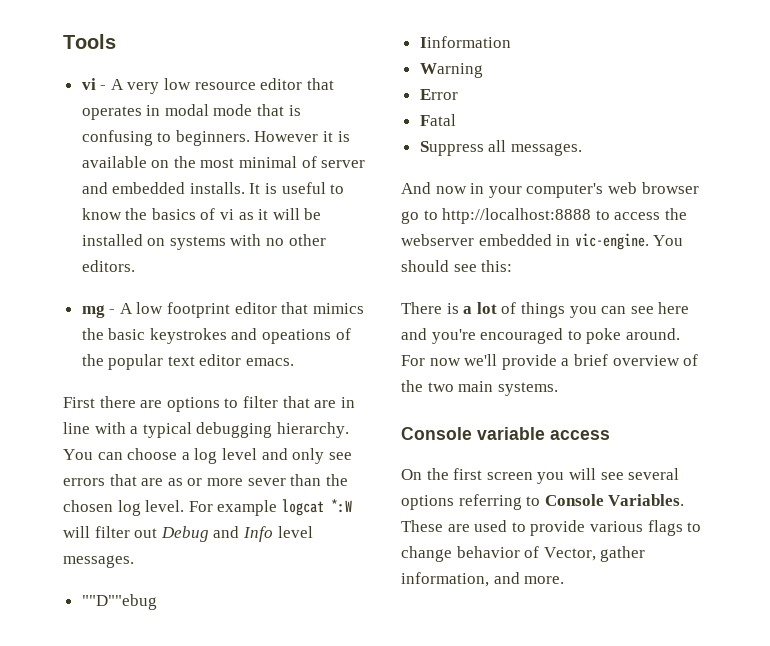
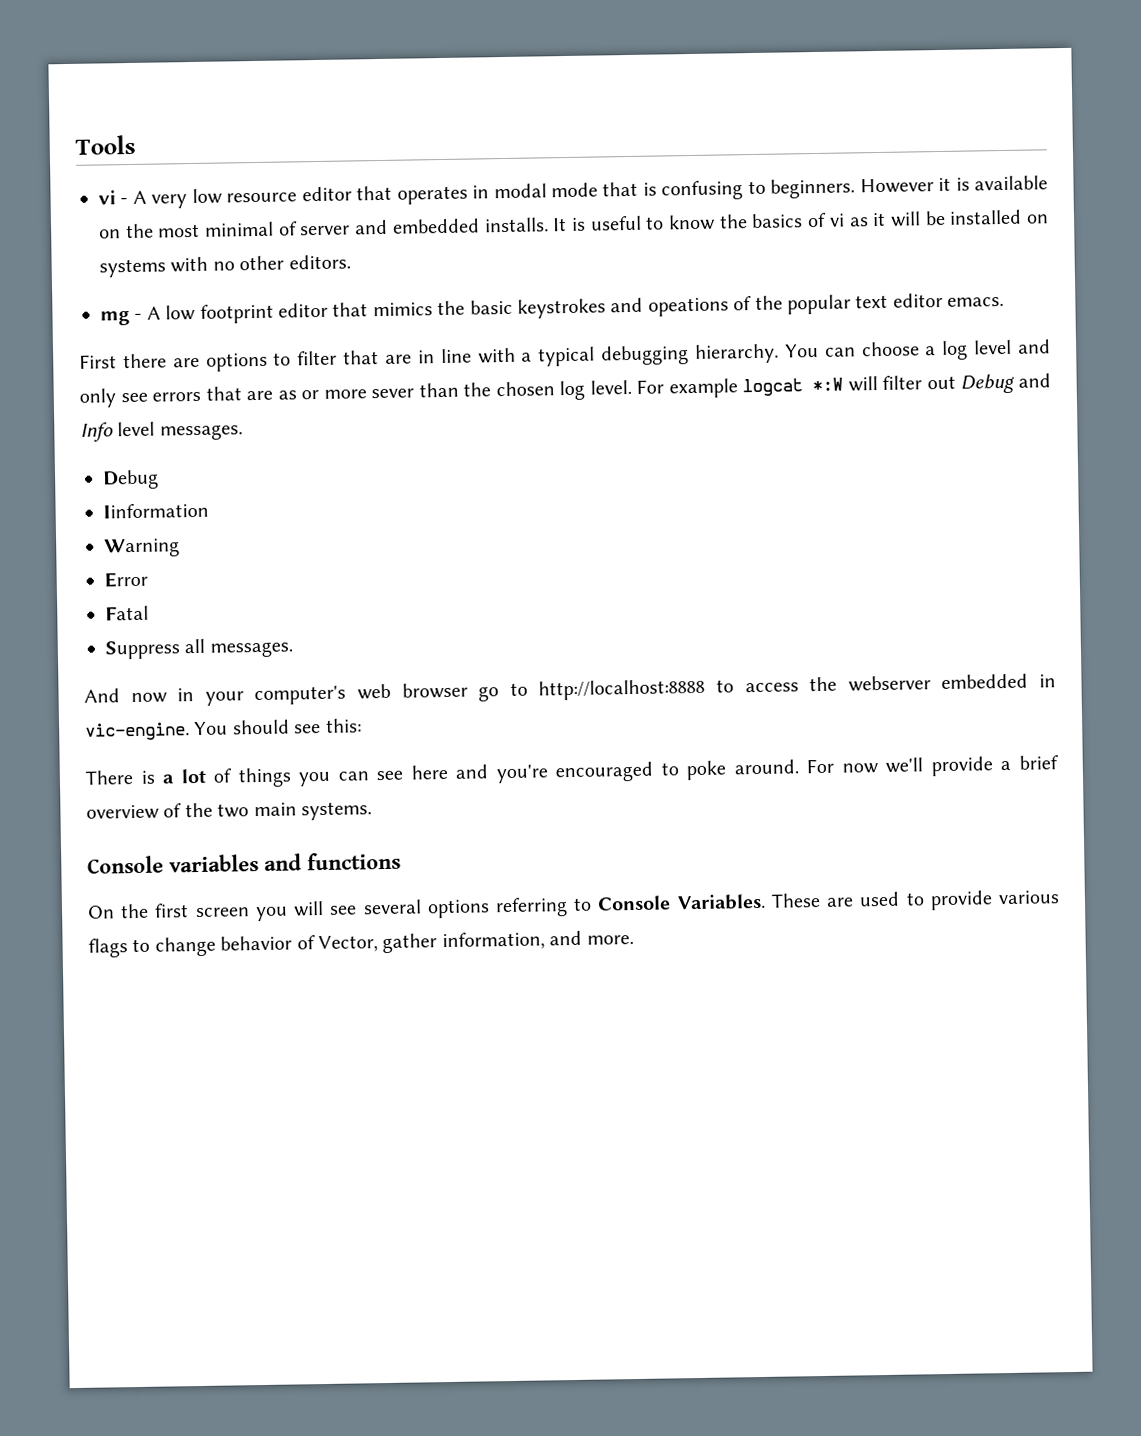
  For example logcat *:W will filter out Debug and Info level messages.
- ""D""ebug
+ Debug
- Console variable access
+ Console variables and functions

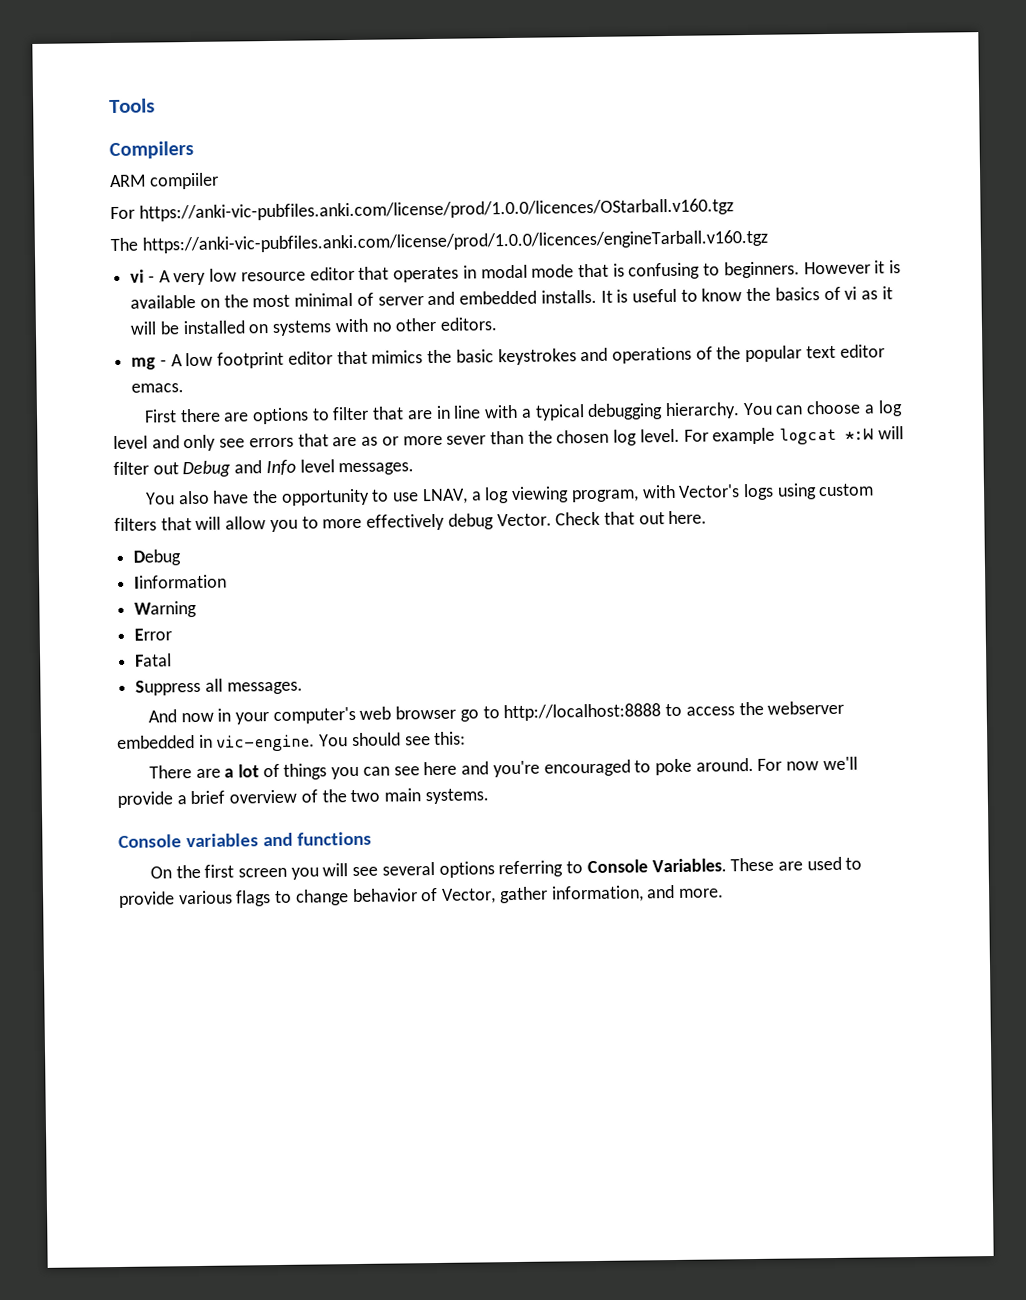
+ Compilers
+ ARM compiiler
+ For https://anki-vic-pubfiles.anki.com/license/prod/1.0.0/licences/OStarball.v160.tgz
+ The https://anki-vic-pubfiles.anki.com/license/prod/1.0.0/licences/engineTarball.v160.tgz
- mg - A low footprint editor that mimics the basic keystrokes and opeations of the popular text editor emacs.
+ mg - A low footprint editor that mimics the basic keystrokes and operations of the popular text editor emacs.
+ You also have the opportunity to use LNAV, a log viewing program, with Vector's logs using custom filters that will allow you to more effectively debug Vector. Check that out here.
- There is a lot of things you can see here and you're encouraged to poke around.
+ There are a lot of things you can see here and you're encouraged to poke around.

